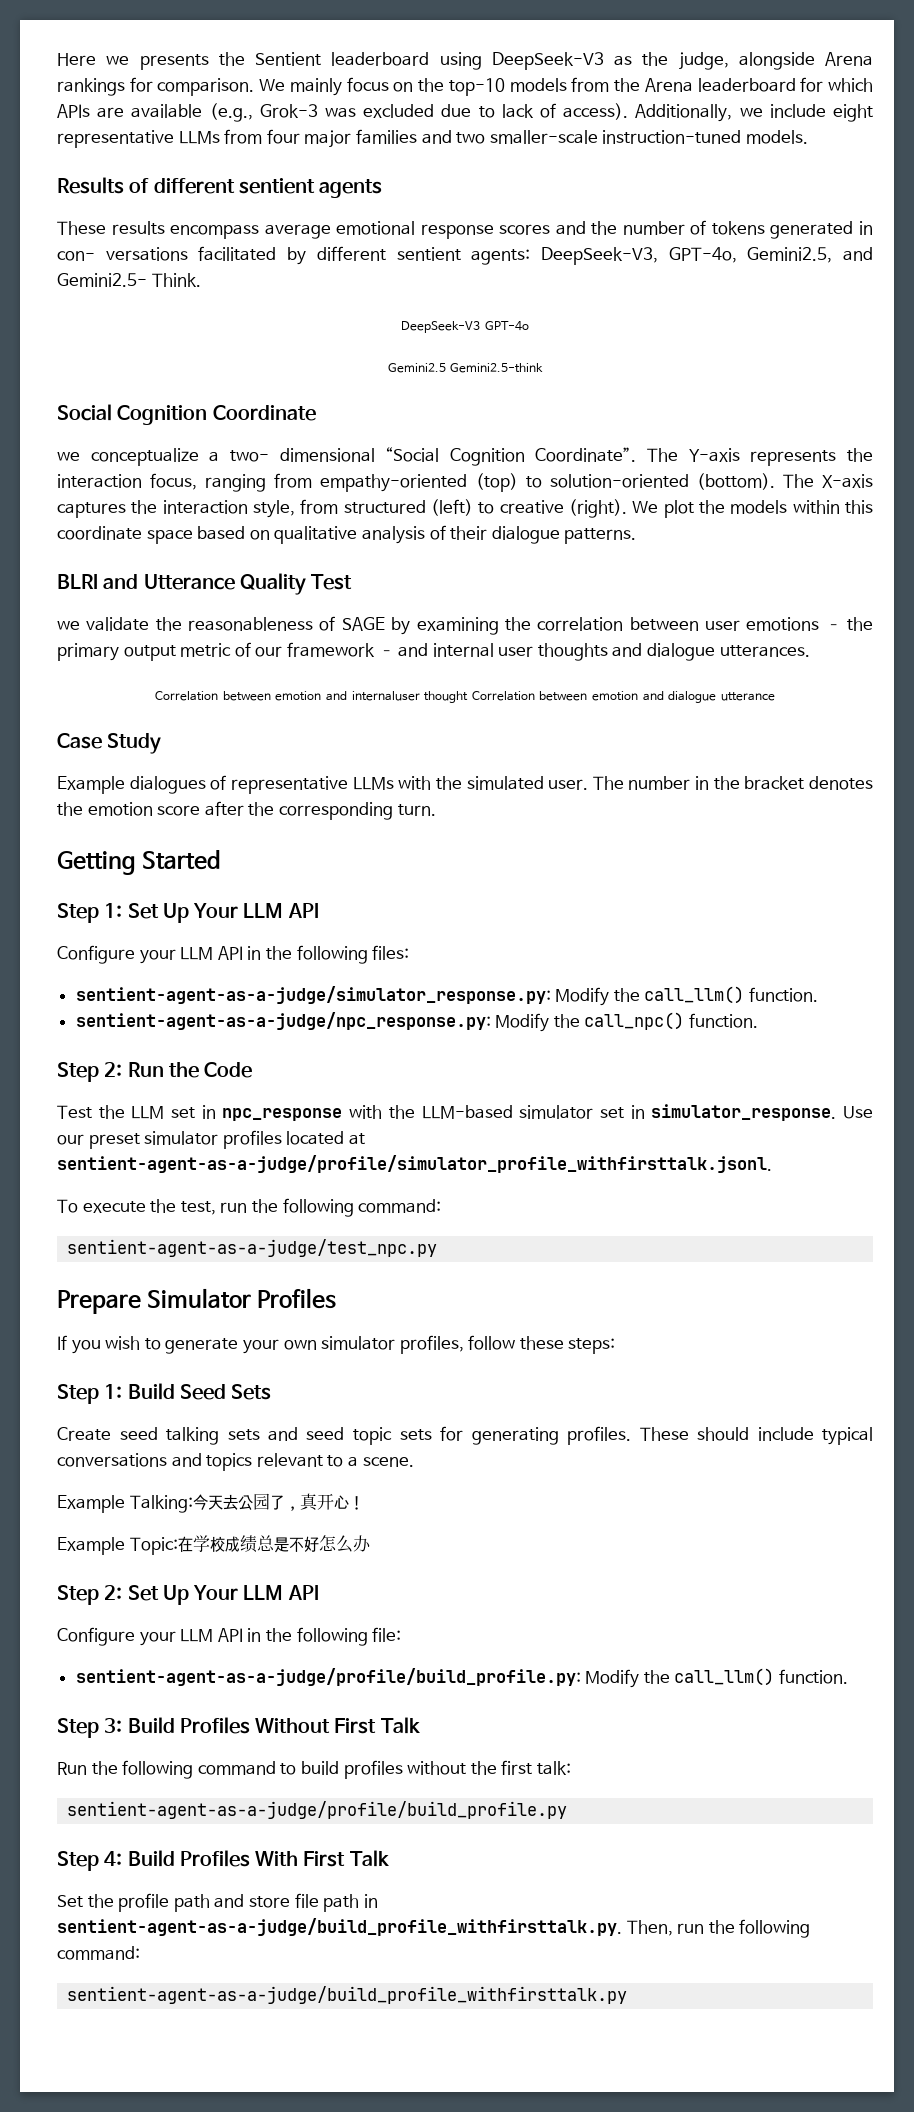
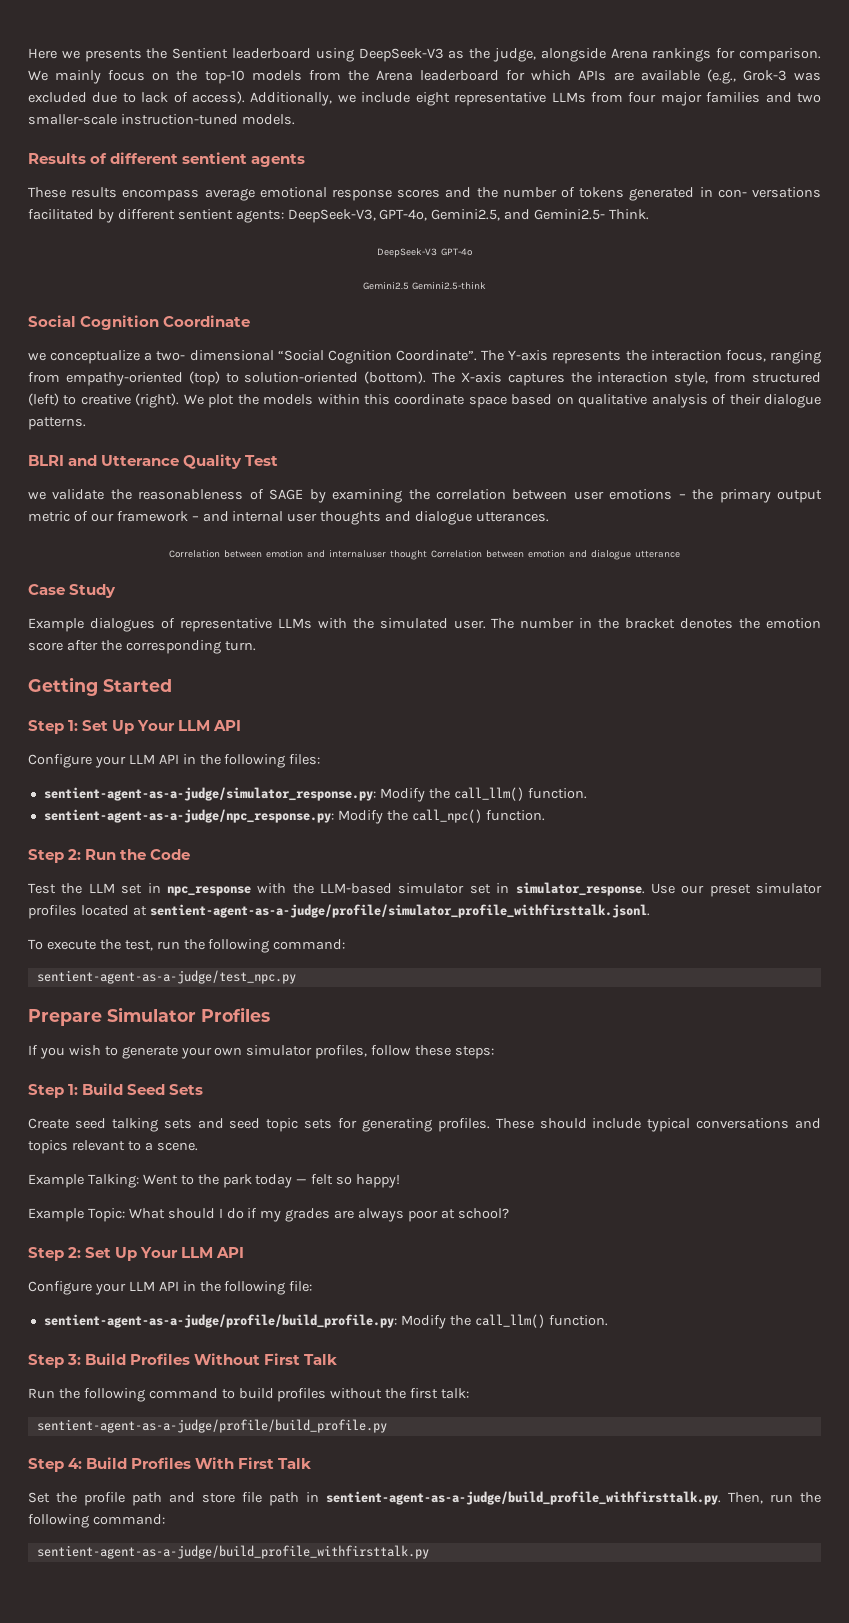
- Example Talking:今天去公园了，真开心！
- Example Topic:在学校成绩总是不好怎么办
+ Example Talking: Went to the park today — felt so happy!
+ Example Topic: What should I do if my grades are always poor at school?

